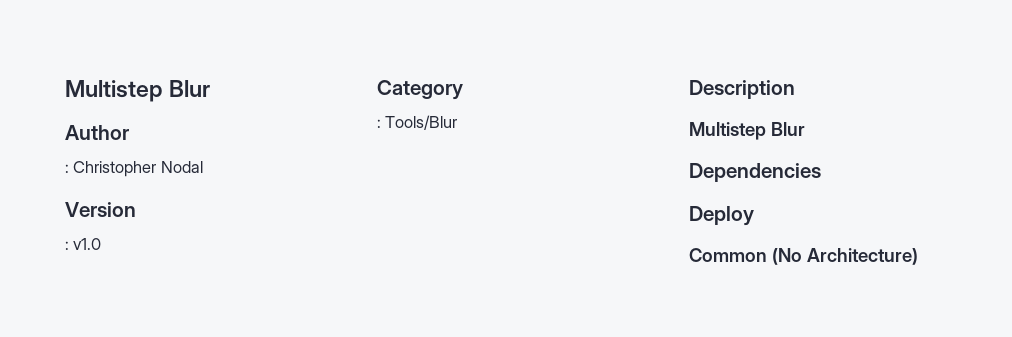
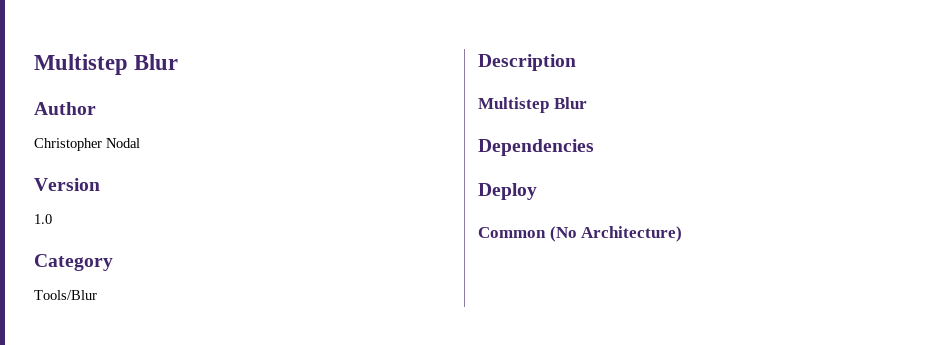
- : Christopher Nodal
+ Christopher Nodal
- : v1.0
+ 1.0
- : Tools/Blur
+ Tools/Blur

